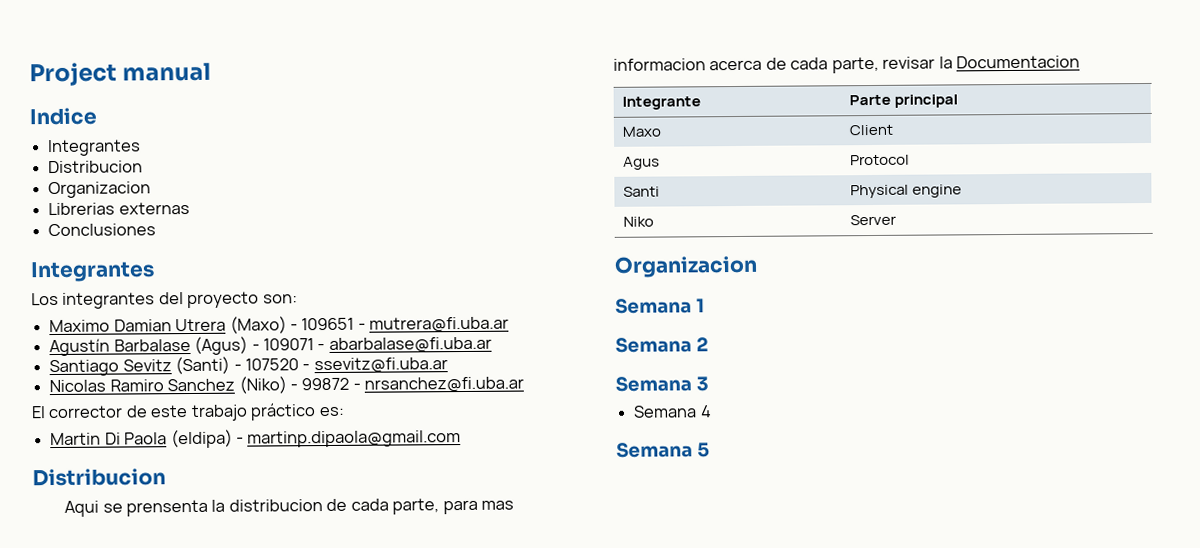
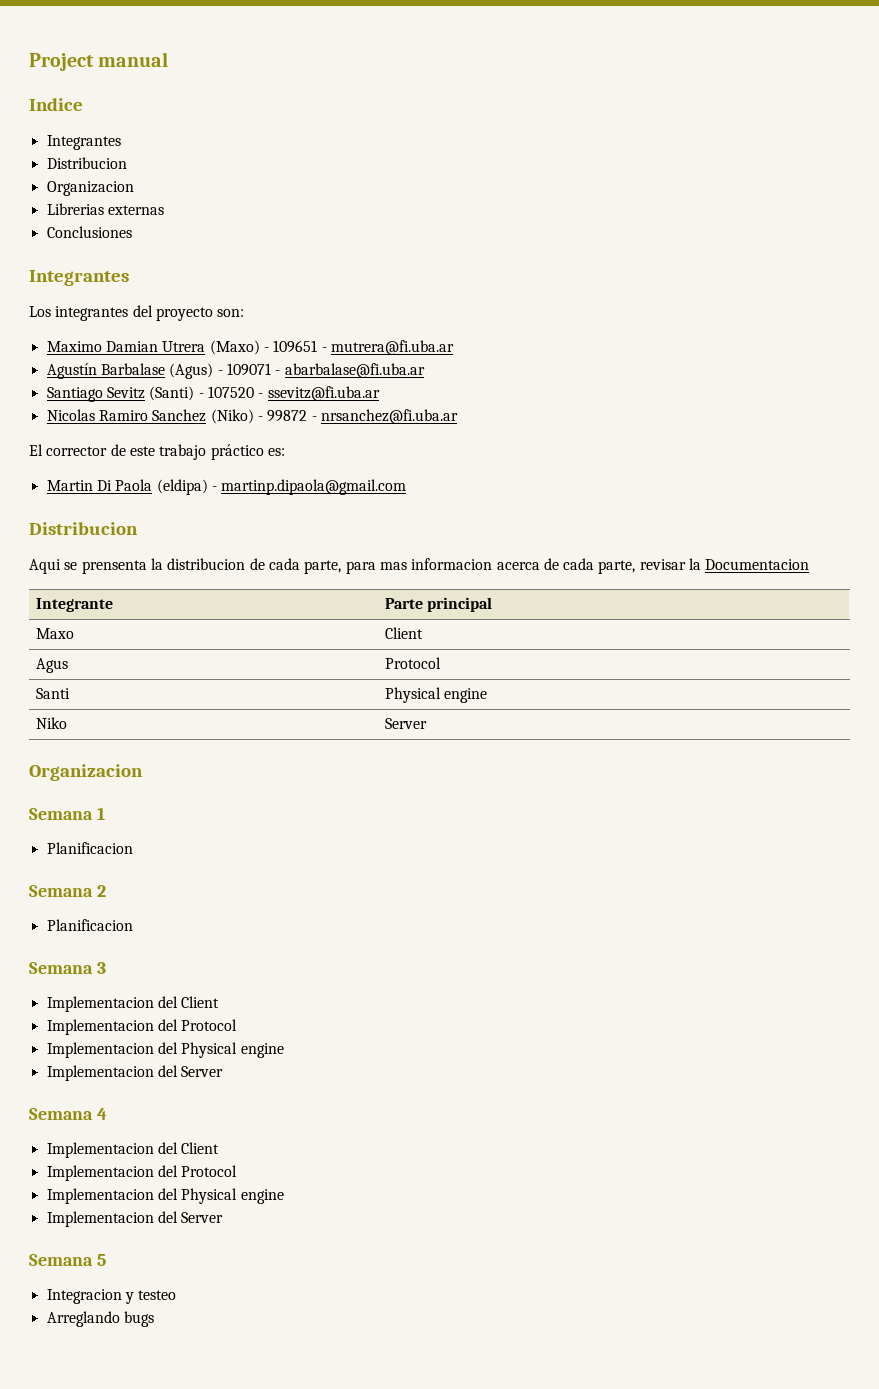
  Semana 1
+ Planificacion
  Semana 2
+ Planificacion
  Semana 3
+ Implementacion del Client
+ Implementacion del Protocol
+ Implementacion del Physical engine
+ Implementacion del Server
  Semana 4
+ Implementacion del Client
+ Implementacion del Protocol
+ Implementacion del Physical engine
+ Implementacion del Server
  Semana 5
+ Integracion y testeo
+ Arreglando bugs

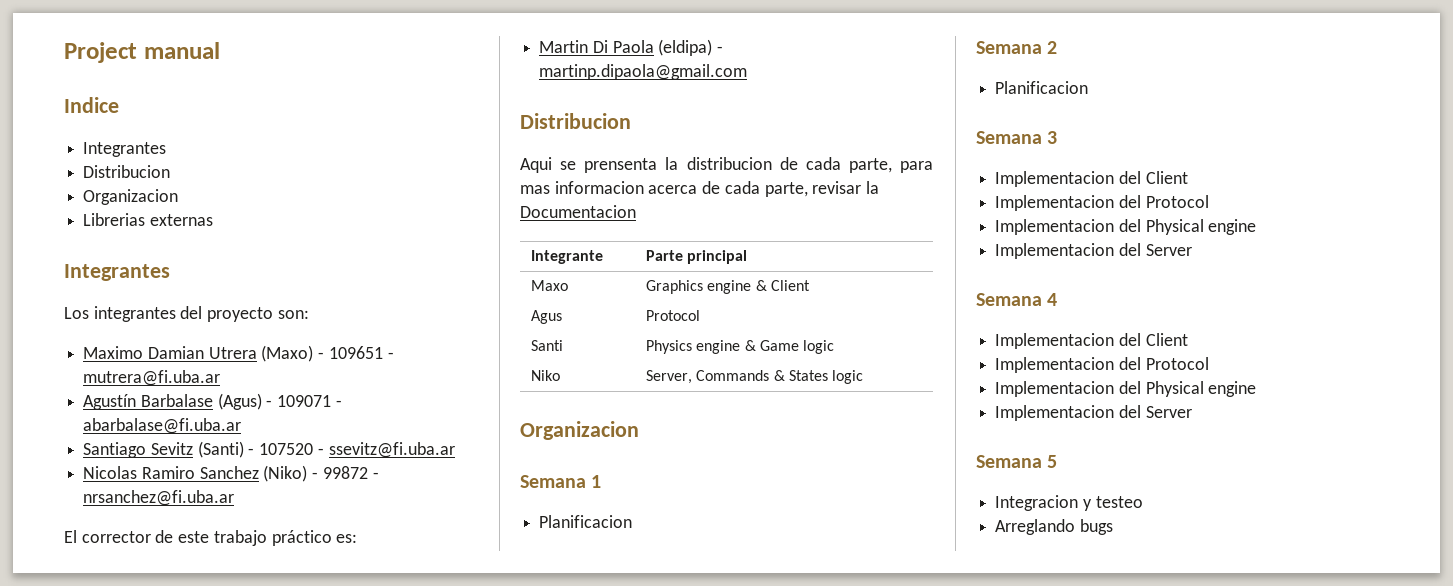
- Conclusiones
- Maxo | Client
+ Maxo | Graphics engine & Client
- Santi | Physical engine
- Niko | Server
+ Santi | Physics engine & Game logic
+ Niko | Server, Commands & States logic

